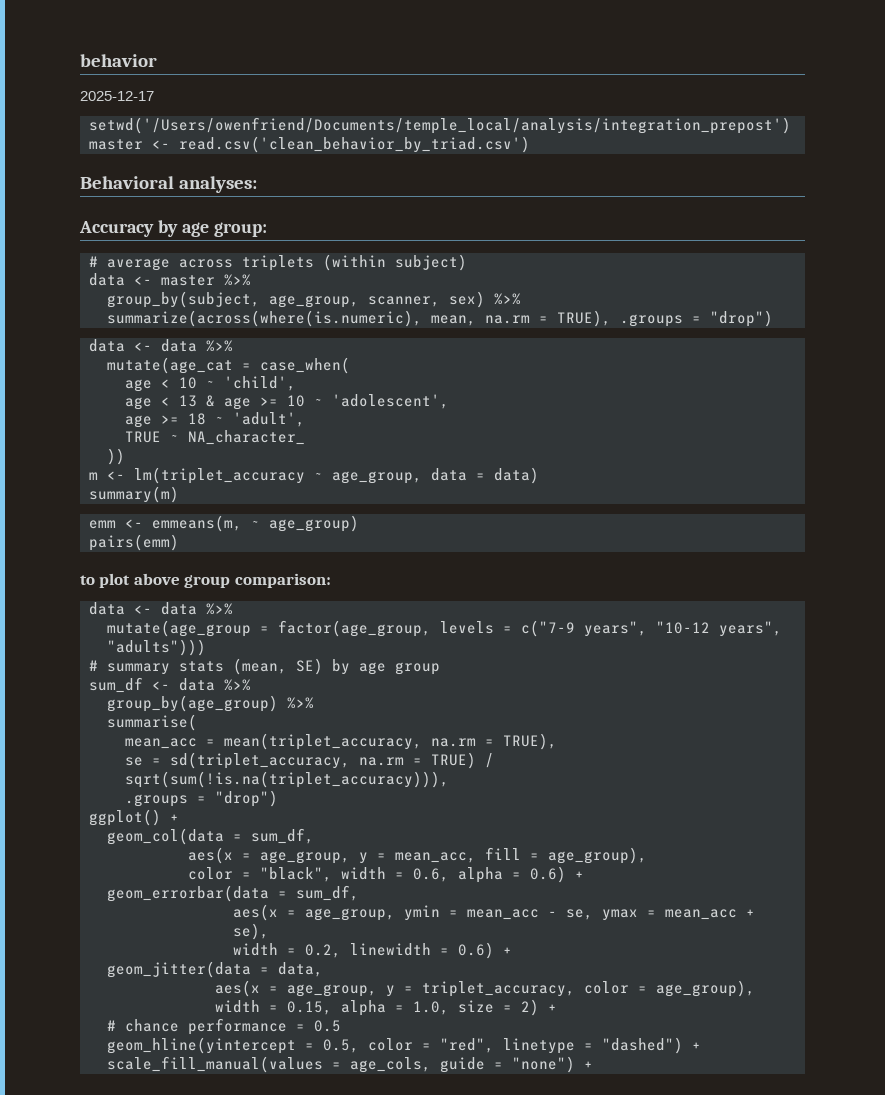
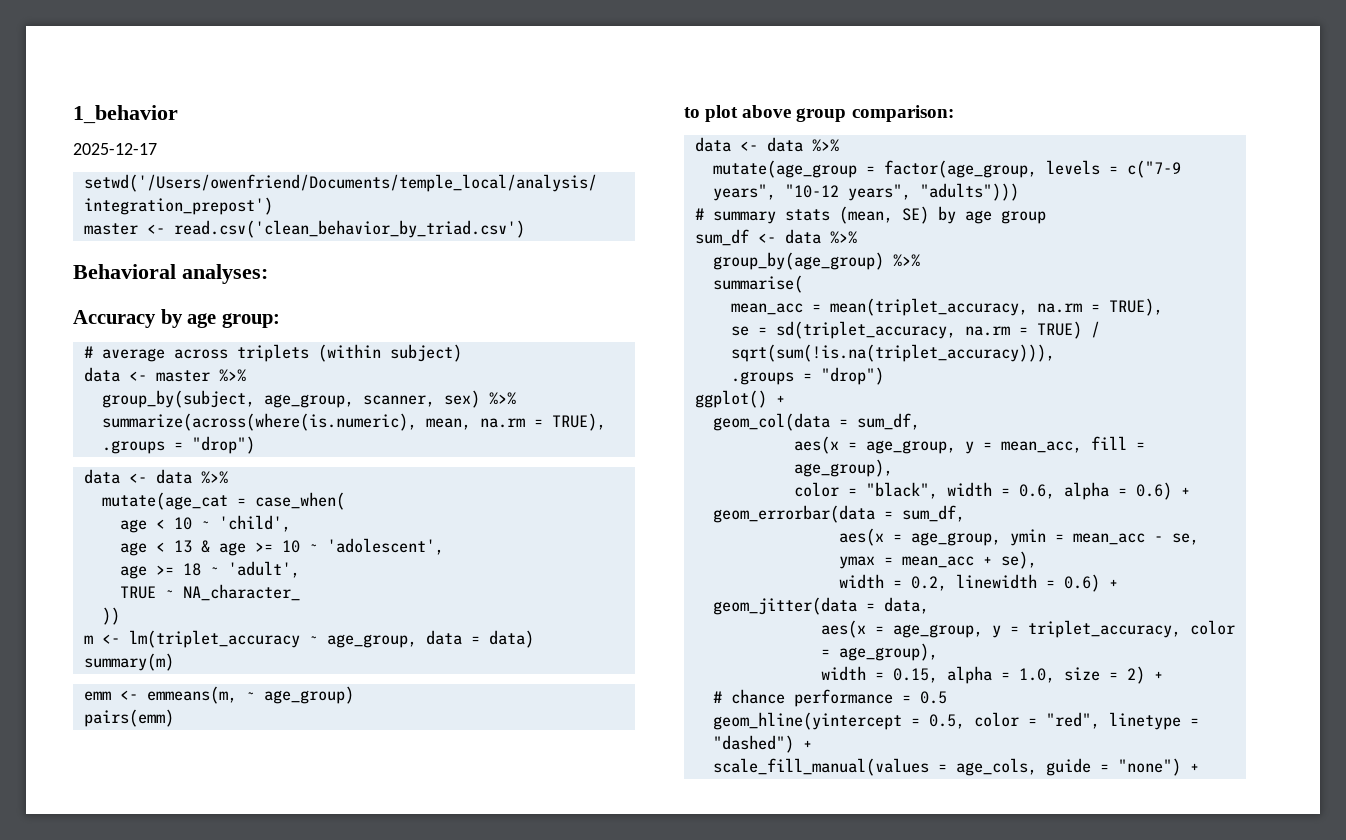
- behavior
+ 1_behavior

